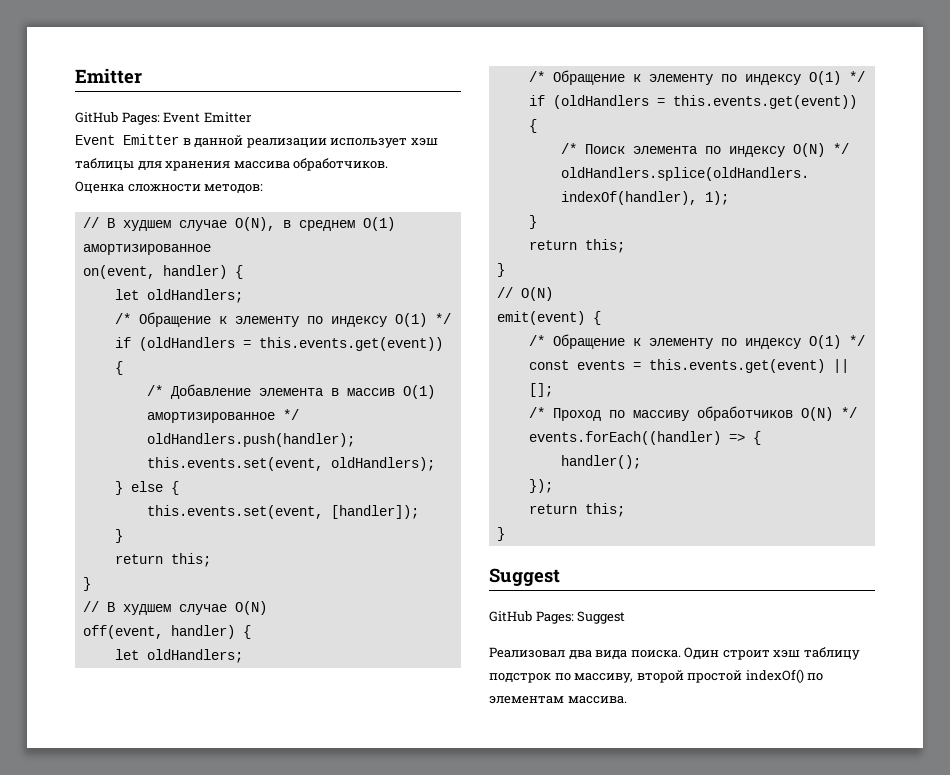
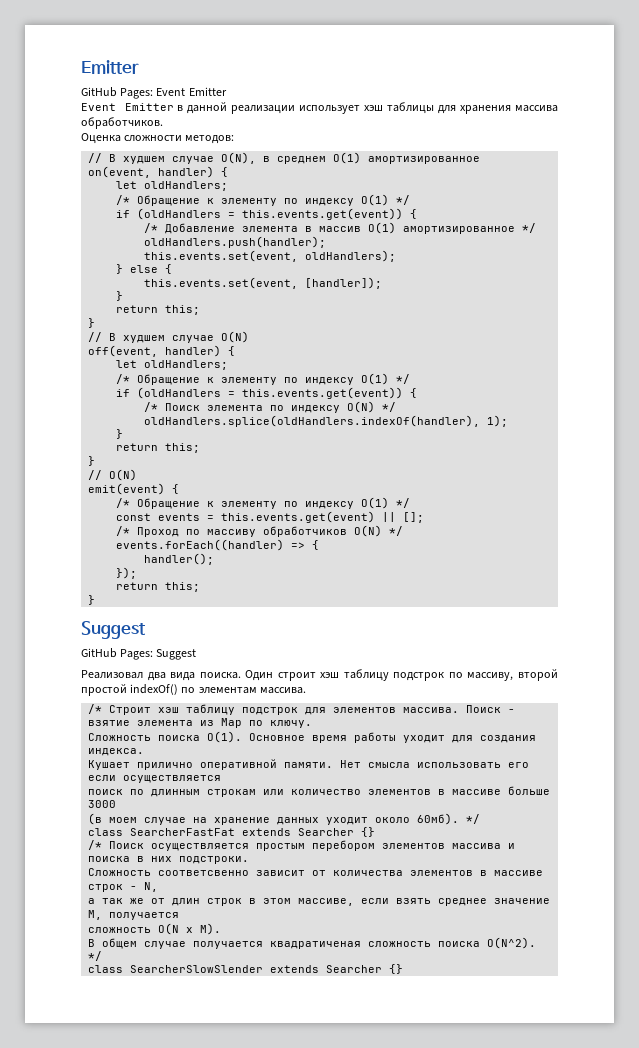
+ /* Строит хэш таблицу подстрок для элементов массива. Поиск - взятие элемента из Map по ключу.
+ Сложность поиска O(1). Основное время работы уходит для создания индекса.
+ Кушает прилично оперативной памяти. Нет смысла использовать его если осуществляется
+ поиск по длинным строкам или количество элементов в массиве больше 3000
+ (в моем случае на хранение данных уходит около 60мб). */
+ class SearcherFastFat extends Searcher {}
+ /* Поиск осуществляется простым перебором элементов массива и поиска в них подстроки.
+ Сложность соответсвенно зависит от количества элементов в массиве строк - N,
+ а так же от длин строк в этом массиве, если взять среднее значение M, получается
+ сложность O(N x M).
+ В общем случае получается квадратиченая сложность поиска O(N^2). */
+ class SearcherSlowSlender extends Searcher {}

